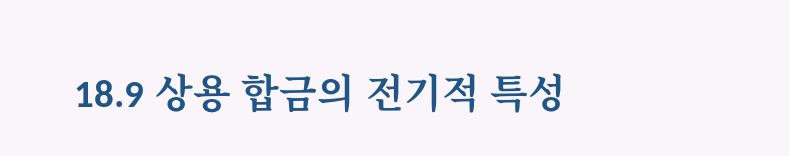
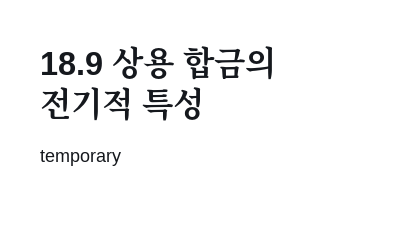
+ temporary

